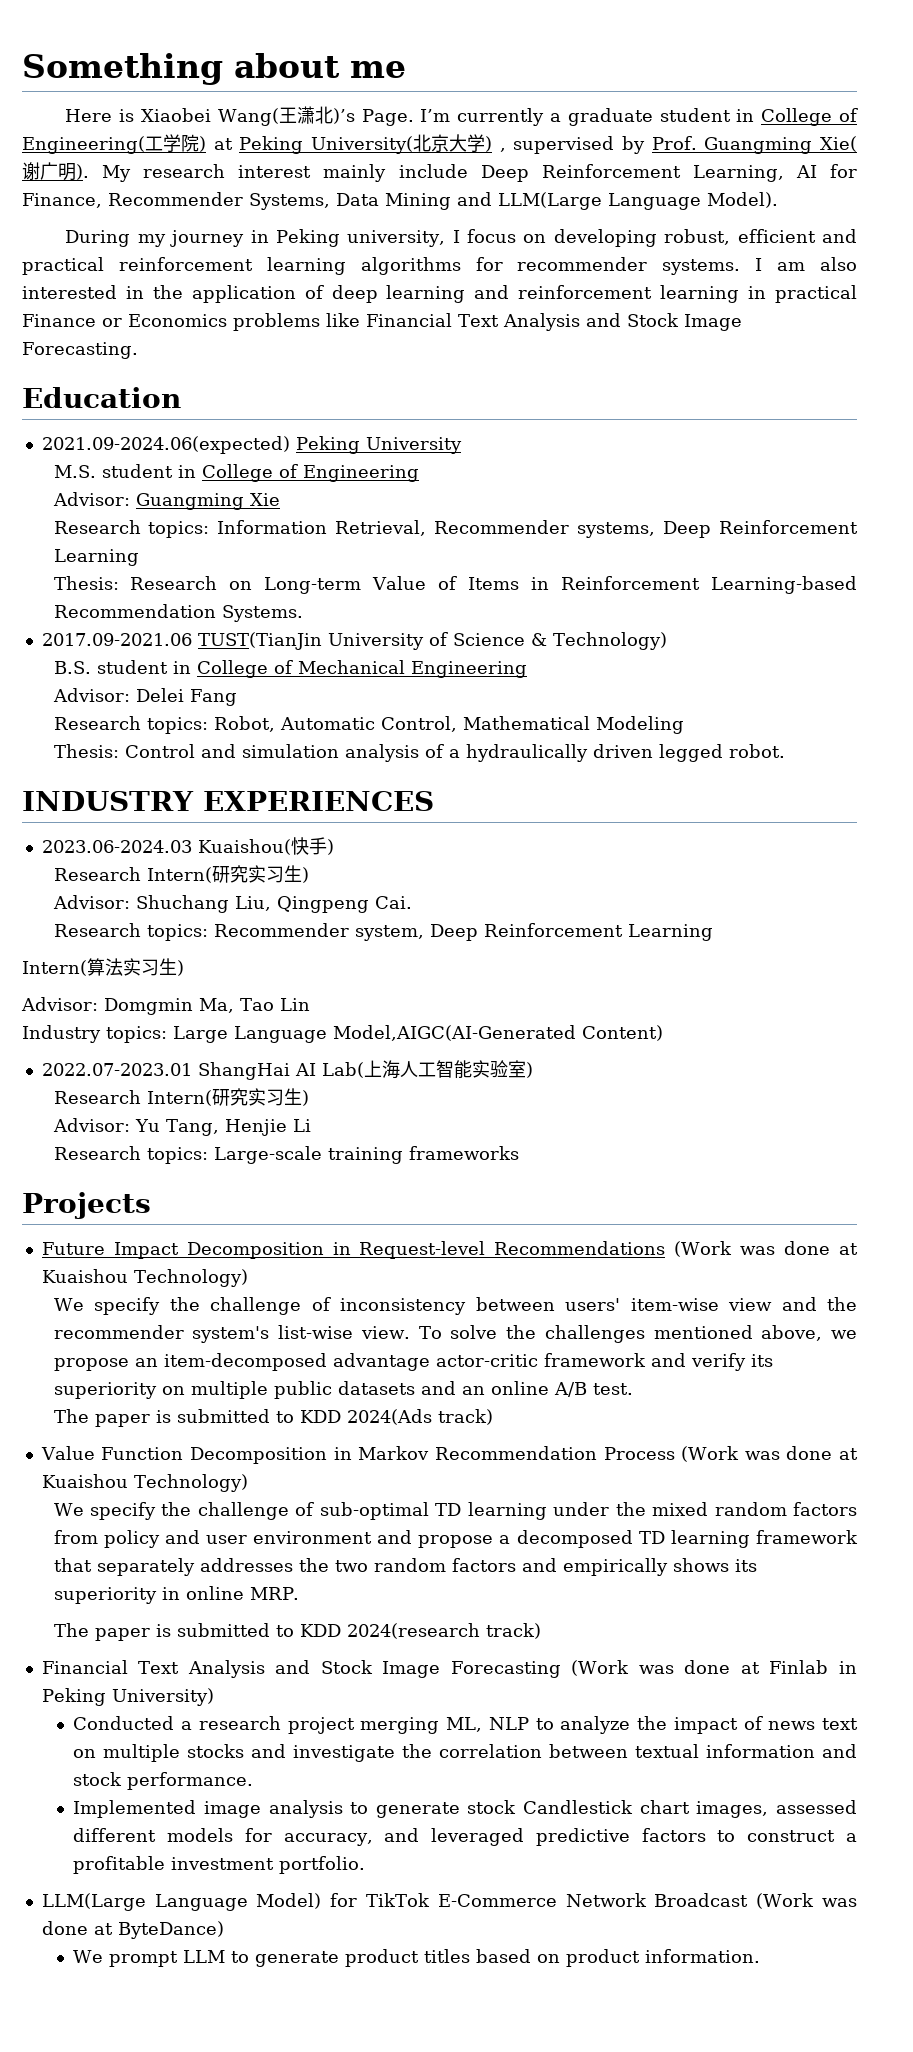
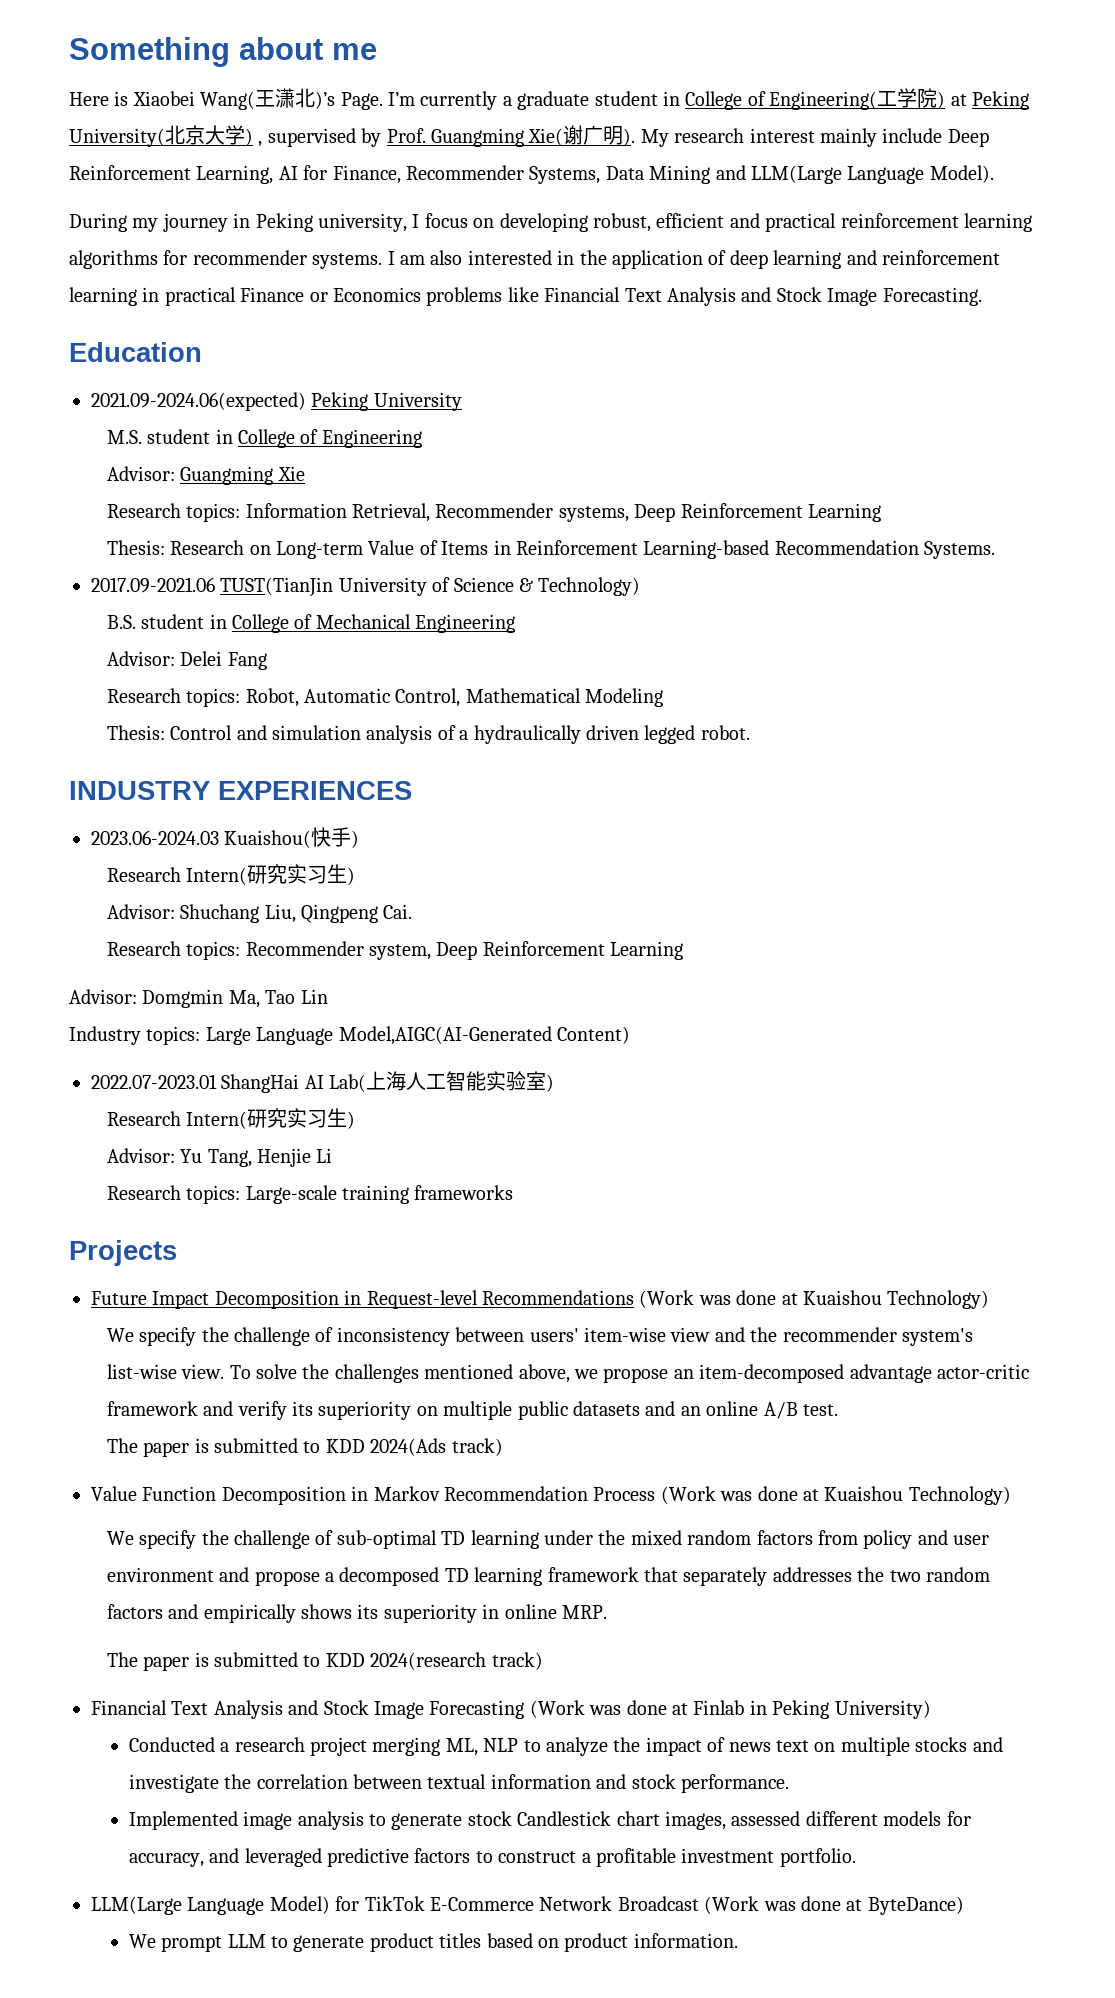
- Intern(算法实习生)

